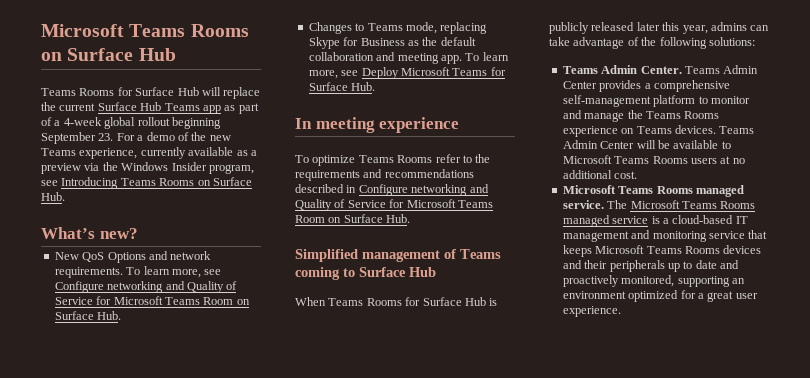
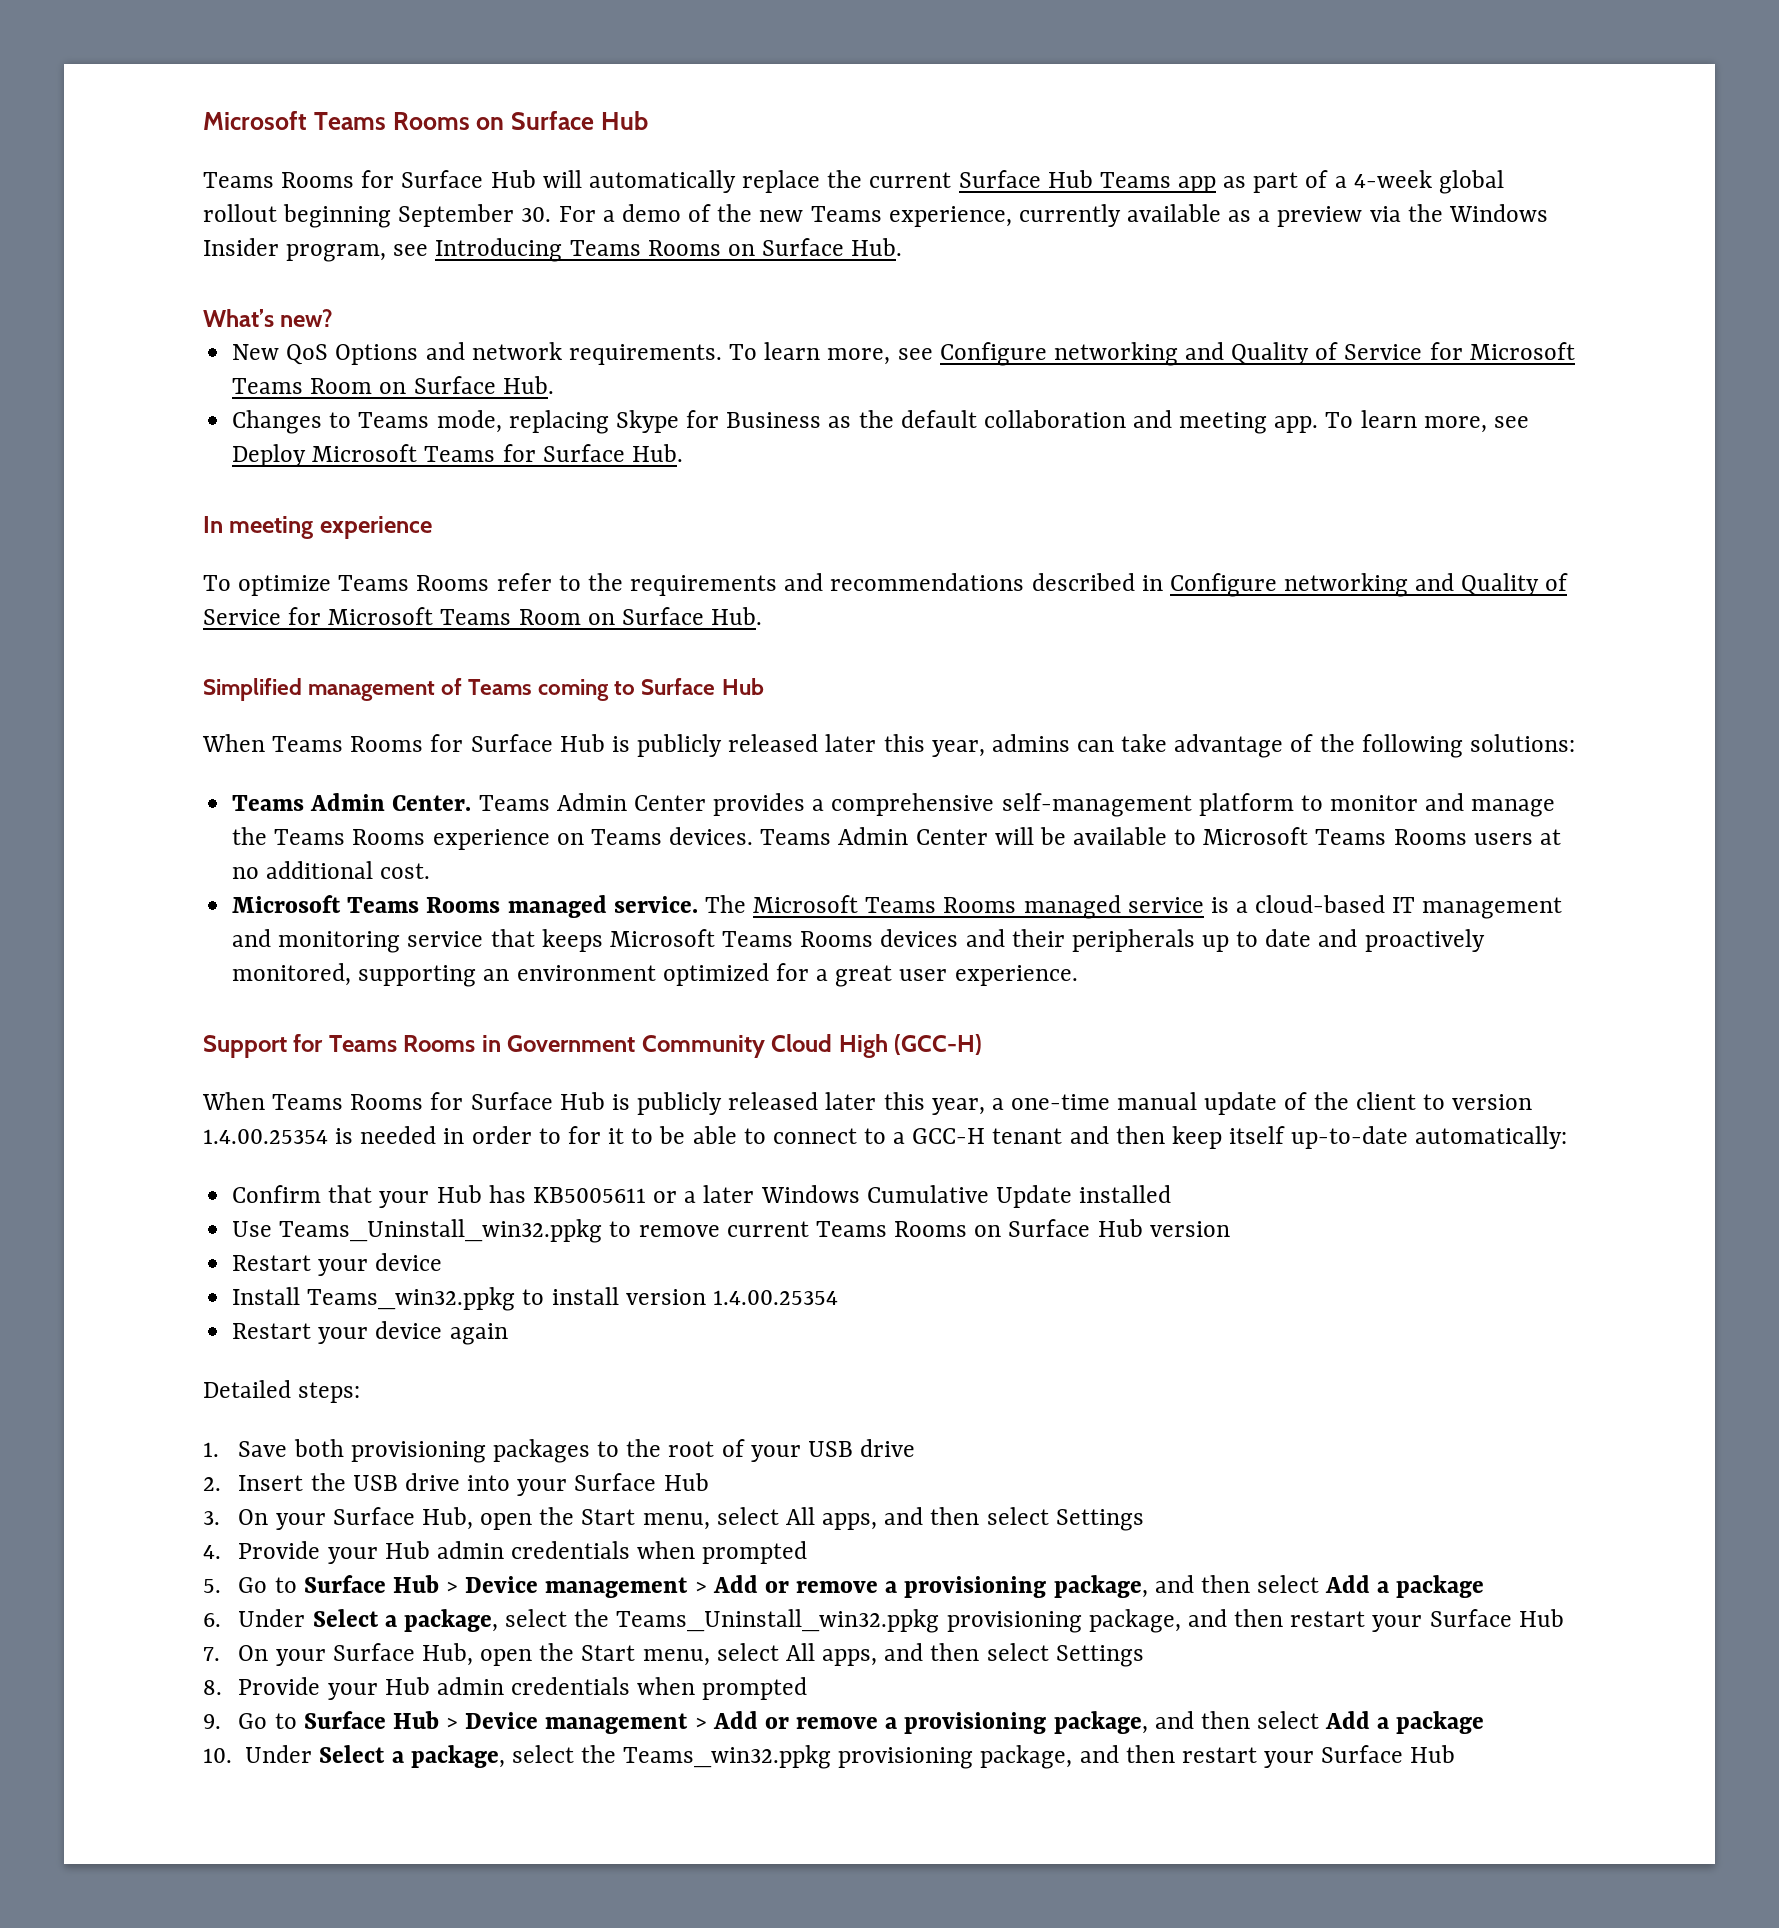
- Teams Rooms for Surface Hub will replace the current Surface Hub Teams app as part of a 4-week global rollout beginning September 23. For a demo of the new Teams experience, currently available as a preview via the Windows Insider program, see Introducing Teams Rooms on Surface Hub.
+ Teams Rooms for Surface Hub will automatically replace the current Surface Hub Teams app as part of a 4-week global rollout beginning September 30. For a demo of the new Teams experience, currently available as a preview via the Windows Insider program, see Introducing Teams Rooms on Surface Hub.
+ Support for Teams Rooms in Government Community Cloud High (GCC-H)
+ When Teams Rooms for Surface Hub is publicly released later this year, a one-time manual update of the client to version 1.4.00.25354 is needed in order to for it to be able to connect to a GCC-H tenant and then keep itself up-to-date automatically:
+ Confirm that your Hub has KB5005611 or a later Windows Cumulative Update installed
+ Use Teams_Uninstall_win32.ppkg to remove current Teams Rooms on Surface Hub version
+ Restart your device
+ Install Teams_win32.ppkg to install version 1.4.00.25354
+ Restart your device again
+ Detailed steps:
+ 1. Save both provisioning packages to the root of your USB drive
+ 2. Insert the USB drive into your Surface Hub
+ 3. On your Surface Hub, open the Start menu, select All apps, and then select Settings
+ 4. Provide your Hub admin credentials when prompted
+ 5. Go to Surface Hub > Device management > Add or remove a provisioning package, and then select Add a package
+ 6. Under Select a package, select the Teams_Uninstall_win32.ppkg provisioning package, and then restart your Surface Hub
+ 7. On your Surface Hub, open the Start menu, select All apps, and then select Settings
+ 8. Provide your Hub admin credentials when prompted
+ 9. Go to Surface Hub > Device management > Add or remove a provisioning package, and then select Add a package
+ 10. Under Select a package, select the Teams_win32.ppkg provisioning package, and then restart your Surface Hub

